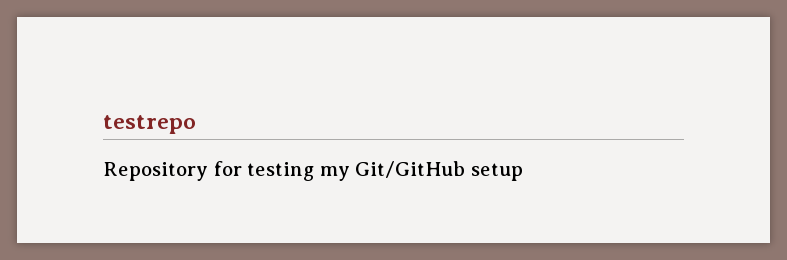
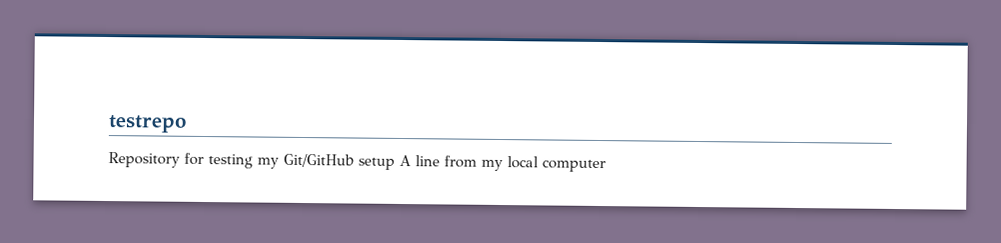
- Repository for testing my Git/GitHub setup
+ Repository for testing my Git/GitHub setup A line from my local computer

